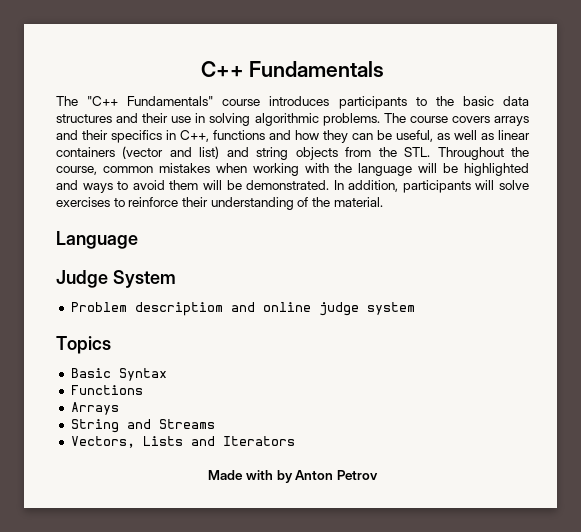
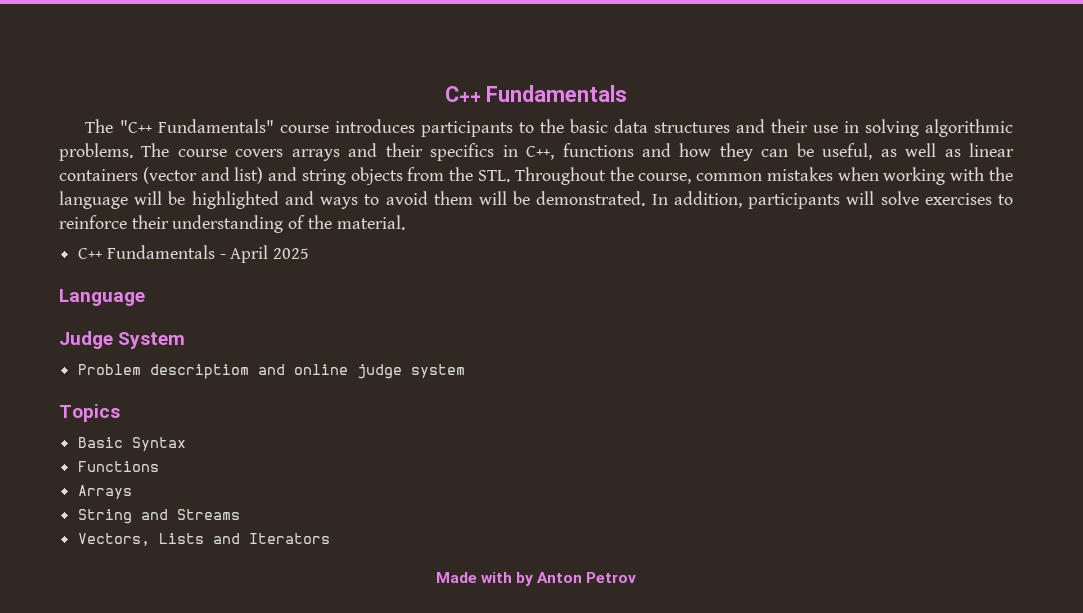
+ C++ Fundamentals - April 2025

